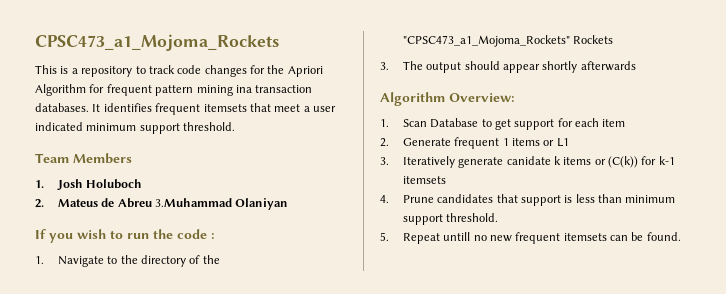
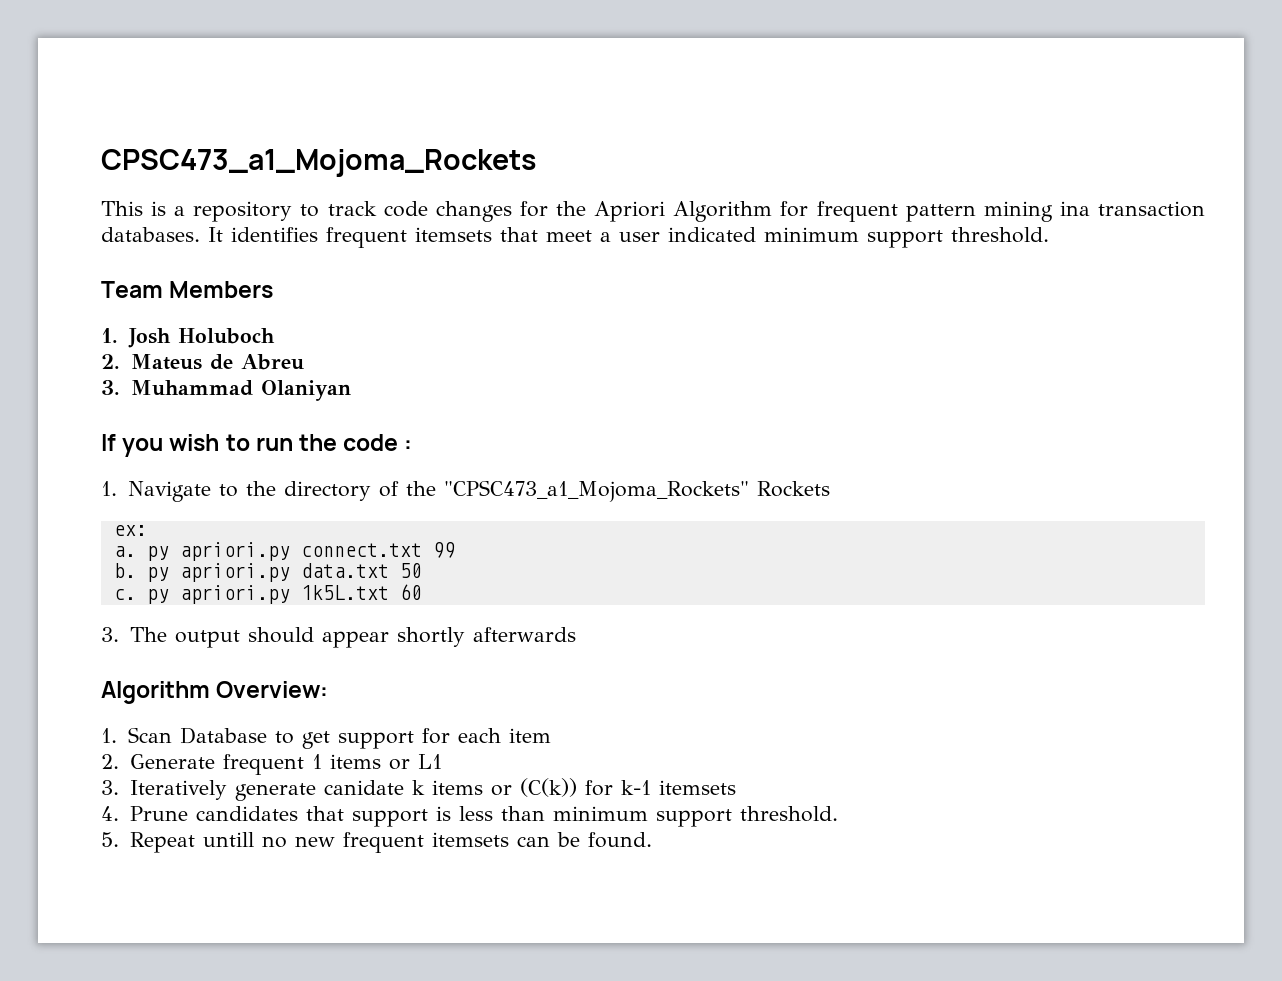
- 2. Mateus de Abreu 3.Muhammad Olaniyan
+ 2. Mateus de Abreu
+ 3. Muhammad Olaniyan
+ ex:
+ a. py apriori.py connect.txt 99
+ b. py apriori.py data.txt 50
+ c. py apriori.py 1k5L.txt 60

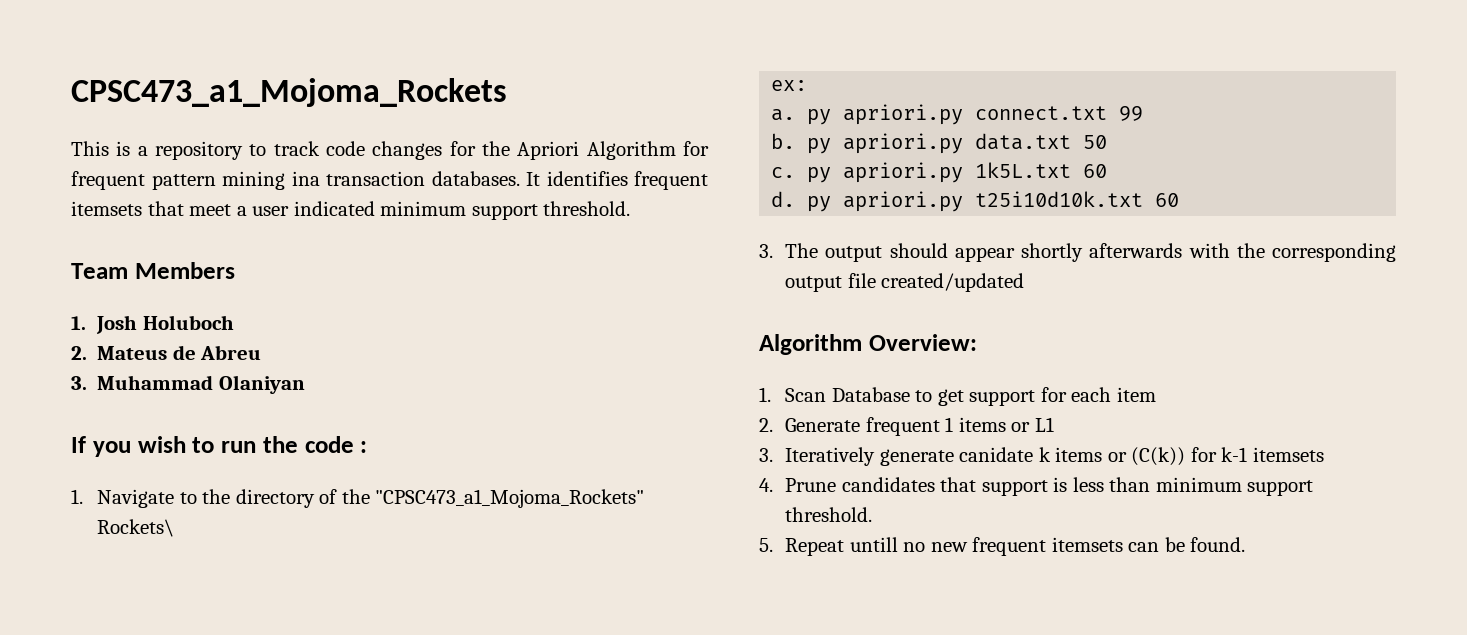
- 1. Navigate to the directory of the "CPSC473_a1_Mojoma_Rockets" Rockets
+ 1. Navigate to the directory of the "CPSC473_a1_Mojoma_Rockets" Rockets\
+ d. py apriori.py t25i10d10k.txt 60
- 3. The output should appear shortly afterwards
+ 3. The output should appear shortly afterwards with the corresponding output file created/updated

